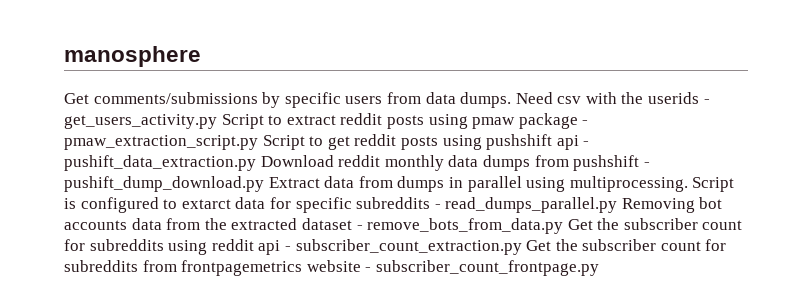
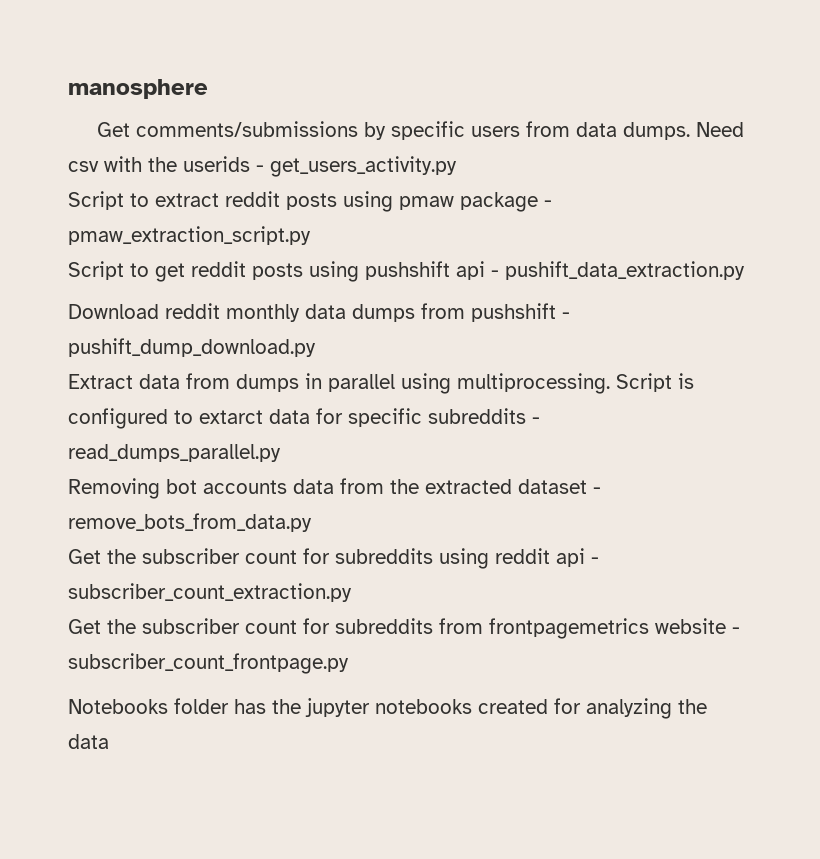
- Need csv with the userids - get_users_activity.py Script to extract reddit posts using pmaw package - pmaw_extraction_script.py Script to get reddit posts using pushshift api - pushift_data_extraction.py Download reddit monthly data dumps from pushshift - pushift_dump_download.py Extract data from dumps in parallel using multiprocessing.
+ Need csv with the userids - get_users_activity.py
+ Script to extract reddit posts using pmaw package - pmaw_extraction_script.py
+ Script to get reddit posts using pushshift api - pushift_data_extraction.py
+ Download reddit monthly data dumps from pushshift - pushift_dump_download.py
+ Extract data from dumps in parallel using multiprocessing.
- Script is configured to extarct data for specific subreddits - read_dumps_parallel.py Removing bot accounts data from the extracted dataset - remove_bots_from_data.py Get the subscriber count for subreddits using reddit api - subscriber_count_extraction.py Get the subscriber count for subreddits from frontpagemetrics website - subscriber_count_frontpage.py
+ Script is configured to extarct data for specific subreddits - read_dumps_parallel.py
+ Removing bot accounts data from the extracted dataset - remove_bots_from_data.py
+ Get the subscriber count for subreddits using reddit api - subscriber_count_extraction.py
+ Get the subscriber count for subreddits from frontpagemetrics website - subscriber_count_frontpage.py
+ Notebooks folder has the jupyter notebooks created for analyzing the data

